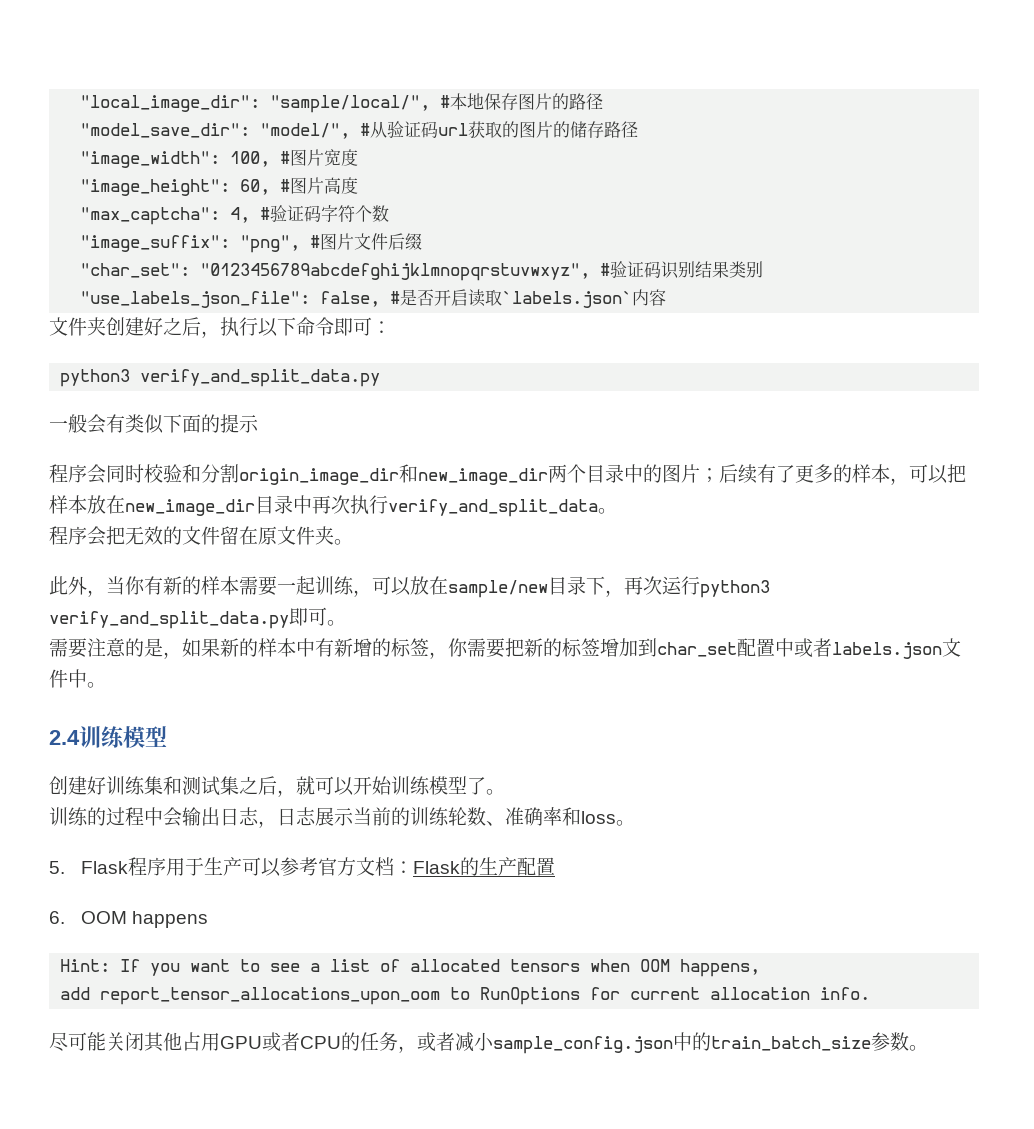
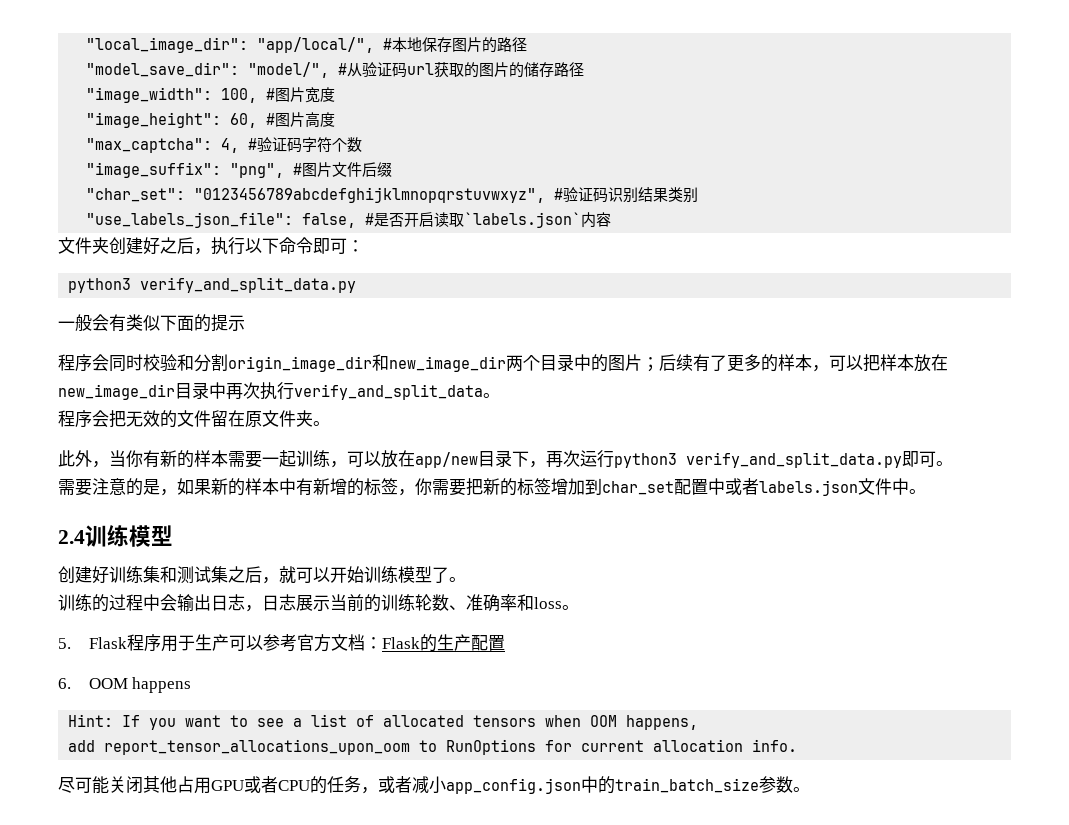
- "local_image_dir": "sample/local/", #本地保存图片的路径
+ "local_image_dir": "app/local/", #本地保存图片的路径
- 此外，当你有新的样本需要一起训练，可以放在sample/new目录下，再次运行python3 verify_and_split_data.py即可。
+ 此外，当你有新的样本需要一起训练，可以放在app/new目录下，再次运行python3 verify_and_split_data.py即可。
- 尽可能关闭其他占用GPU或者CPU的任务，或者减小sample_config.json中的train_batch_size参数。
+ 尽可能关闭其他占用GPU或者CPU的任务，或者减小app_config.json中的train_batch_size参数。

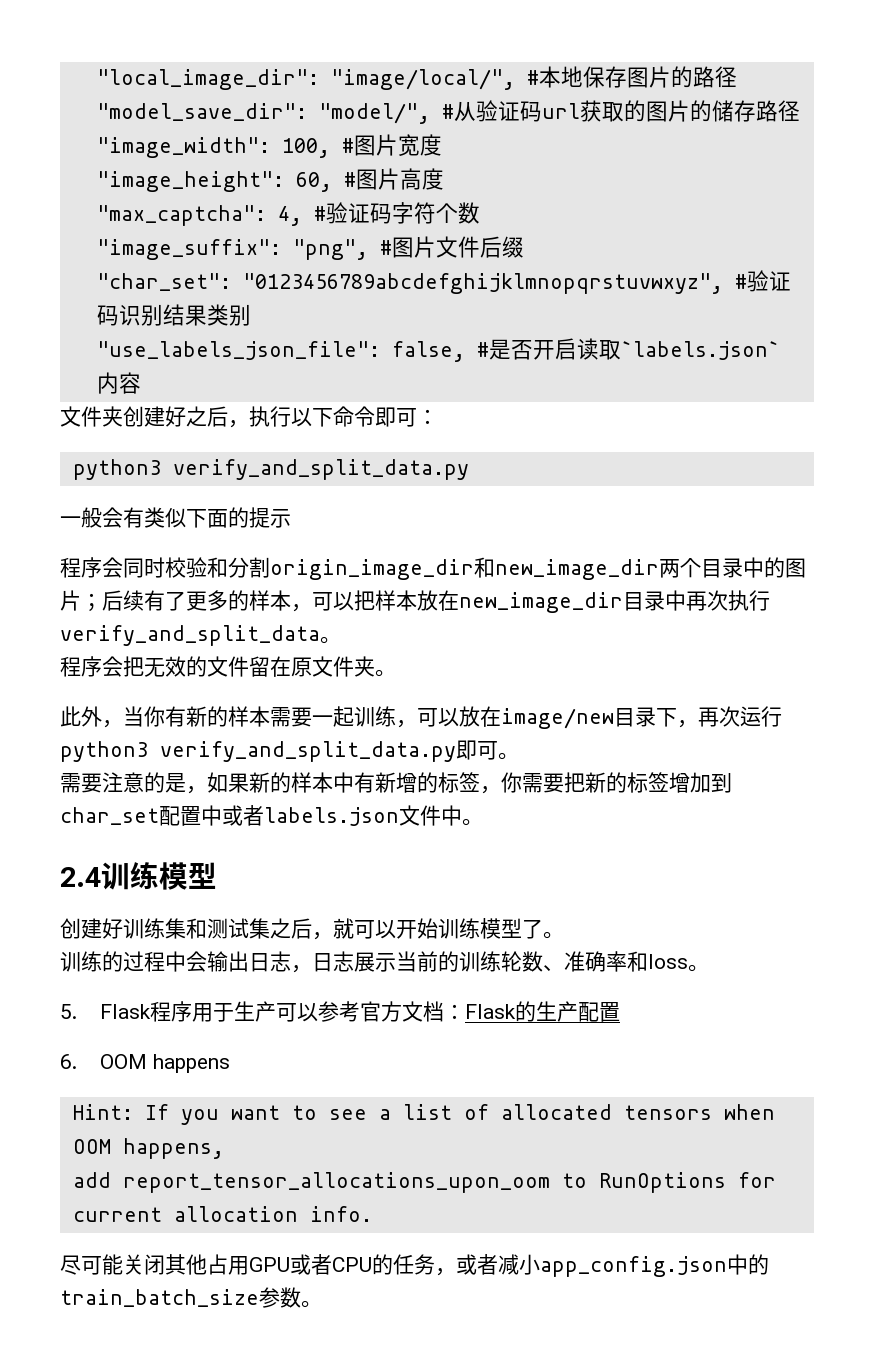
- "local_image_dir": "app/local/", #本地保存图片的路径
+ "local_image_dir": "image/local/", #本地保存图片的路径
- 此外，当你有新的样本需要一起训练，可以放在app/new目录下，再次运行python3 verify_and_split_data.py即可。
+ 此外，当你有新的样本需要一起训练，可以放在image/new目录下，再次运行python3 verify_and_split_data.py即可。

